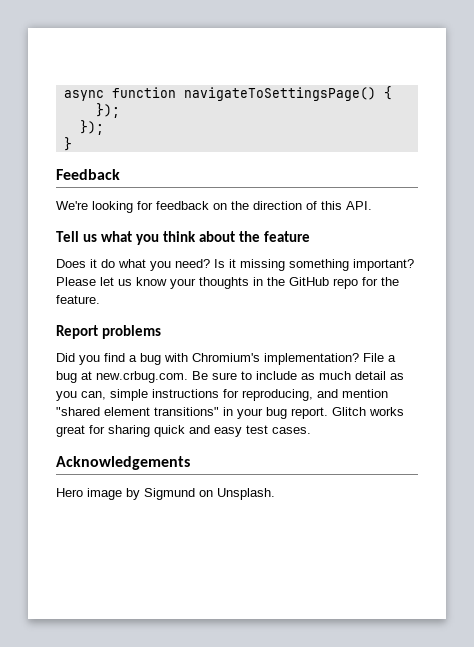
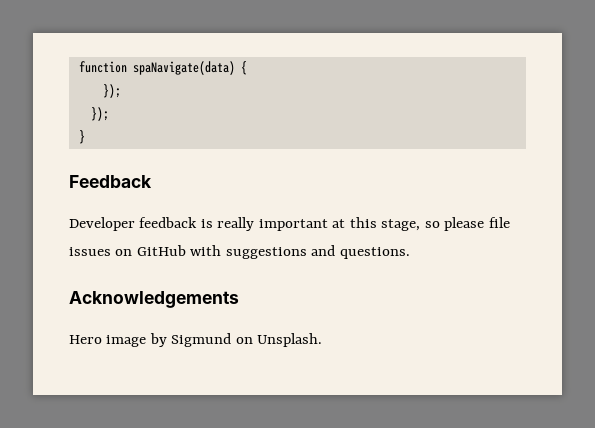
- async function navigateToSettingsPage() {
+ function spaNavigate(data) {
- We're looking for feedback on the direction of this API.
- Tell us what you think about the feature
- Does it do what you need? Is it missing something important? Please let us know your thoughts in the GitHub repo for the feature.
- Report problems
- Did you find a bug with Chromium's implementation? File a bug at new.crbug.com. Be sure to include as much detail as you can, simple instructions for reproducing, and mention "shared element transitions" in your bug report. Glitch works great for sharing quick and easy test cases.
+ Developer feedback is really important at this stage, so please file issues on GitHub with suggestions and questions.

